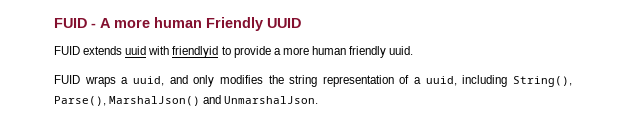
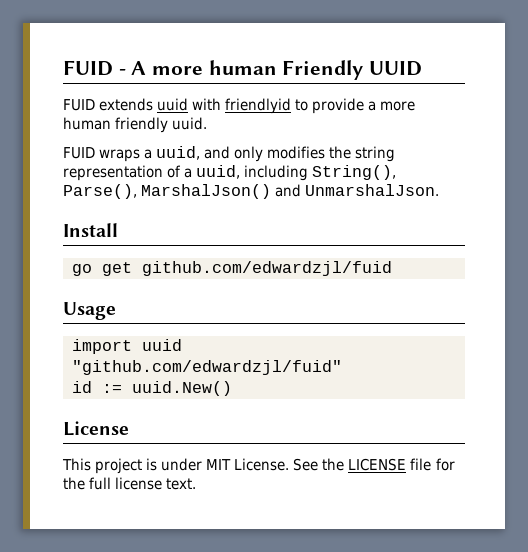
+ Install
+ go get github.com/edwardzjl/fuid
+ Usage
+ import uuid "github.com/edwardzjl/fuid"
+ id := uuid.New()
+ License
+ This project is under MIT License. See the LICENSE file for the full license text.

